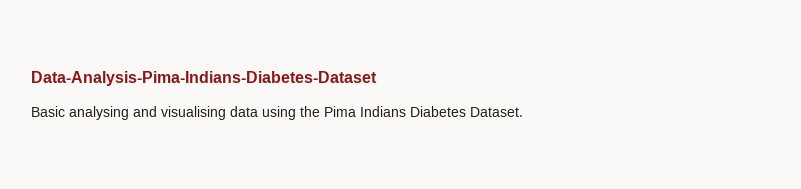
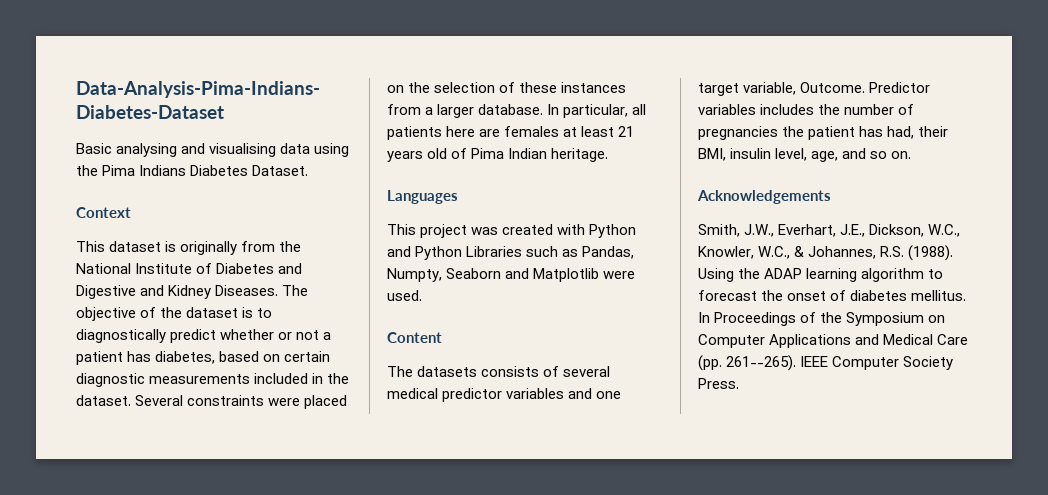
+ Context
+ This dataset is originally from the National Institute of Diabetes and Digestive and Kidney Diseases. The objective of the dataset is to diagnostically predict whether or not a patient has diabetes, based on certain diagnostic measurements included in the dataset. Several constraints were placed on the selection of these instances from a larger database. In particular, all patients here are females at least 21 years old of Pima Indian heritage.
+ Languages
+ This project was created with Python and Python Libraries such as Pandas, Numpty, Seaborn and Matplotlib were used.
+ Content
+ The datasets consists of several medical predictor variables and one target variable, Outcome. Predictor variables includes the number of pregnancies the patient has had, their BMI, insulin level, age, and so on.
+ Acknowledgements
+ Smith, J.W., Everhart, J.E., Dickson, W.C., Knowler, W.C., & Johannes, R.S. (1988). Using the ADAP learning algorithm to forecast the onset of diabetes mellitus. In Proceedings of the Symposium on Computer Applications and Medical Care (pp. 261--265). IEEE Computer Society Press.

